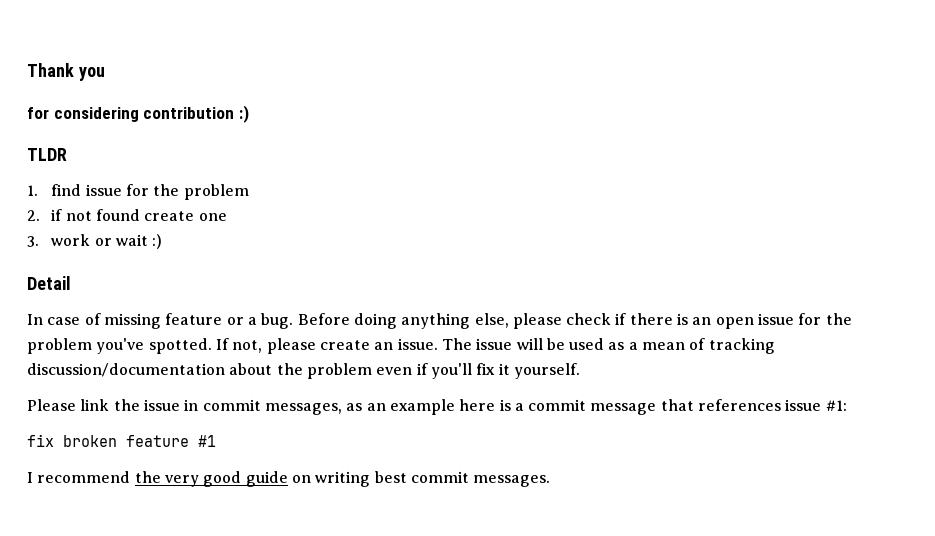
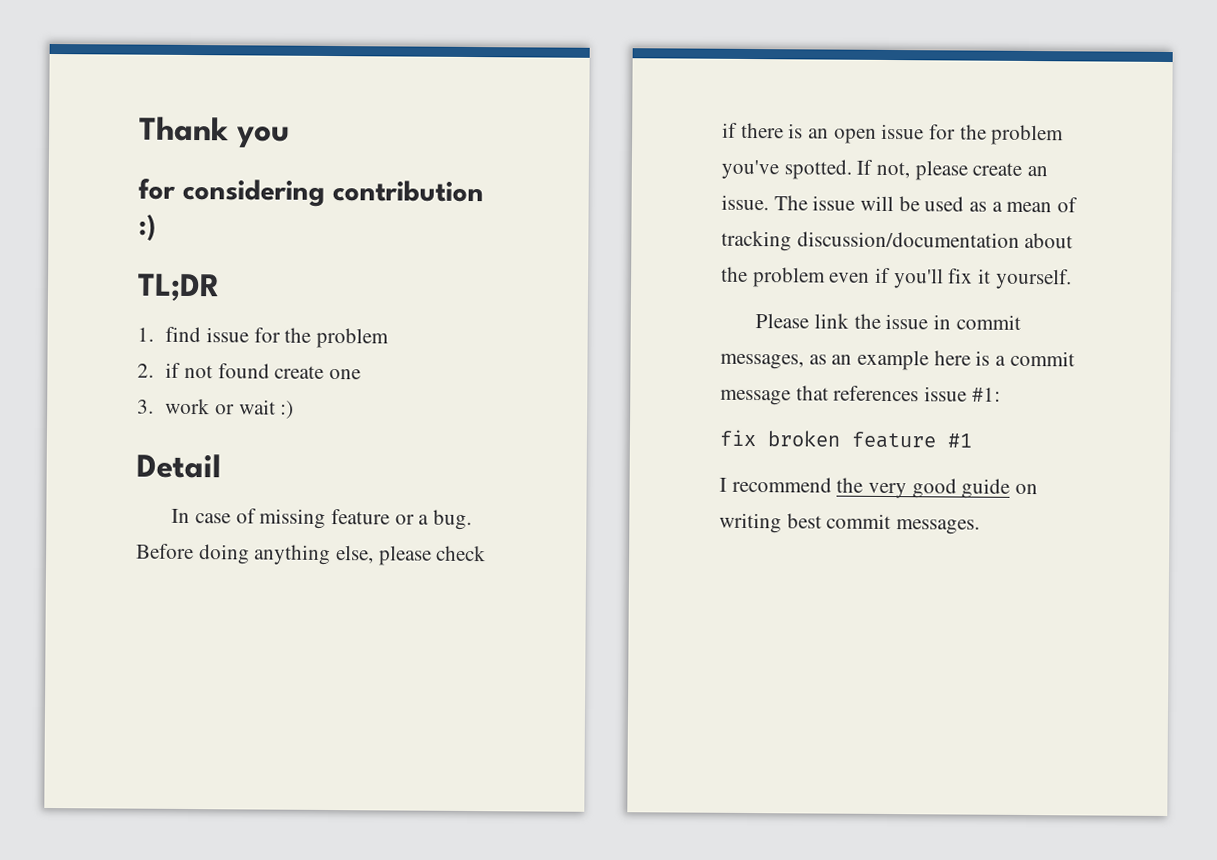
- TLDR
+ TL;DR

